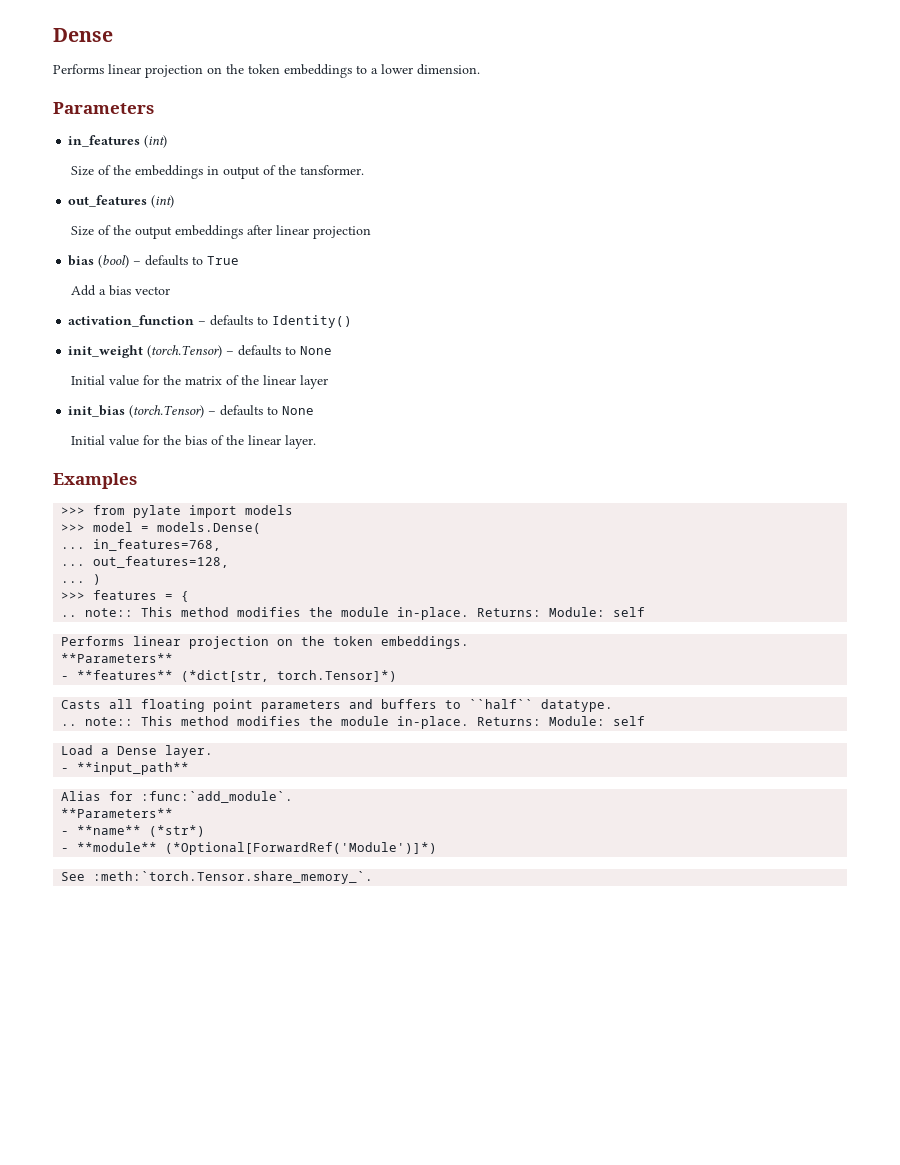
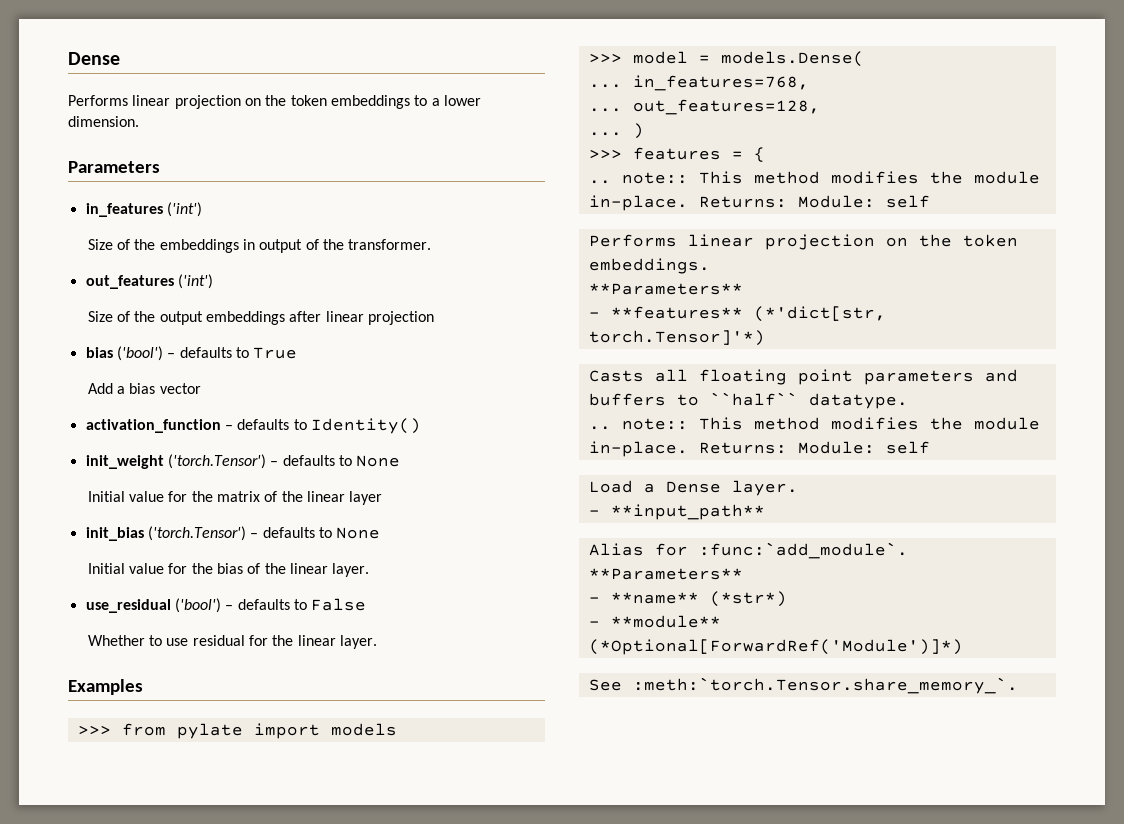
- in_features (int)
+ in_features ('int')
- Size of the embeddings in output of the tansformer.
+ Size of the embeddings in output of the transformer.
- out_features (int)
+ out_features ('int')
- bias (bool) – defaults to True
+ bias ('bool') – defaults to True
- init_weight (torch.Tensor) – defaults to None
+ init_weight ('torch.Tensor') – defaults to None
- init_bias (torch.Tensor) – defaults to None
+ init_bias ('torch.Tensor') – defaults to None
+ use_residual ('bool') – defaults to False
+ Whether to use residual for the linear layer.
- - **features** (*dict[str, torch.Tensor]*)
+ - **features** (*'dict[str, torch.Tensor]'*)

